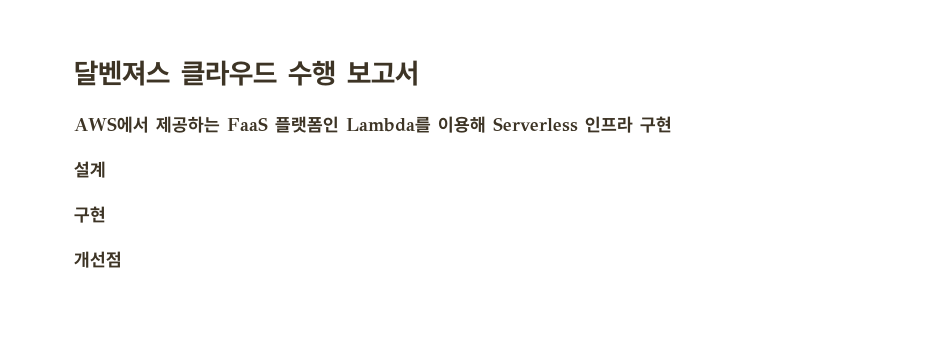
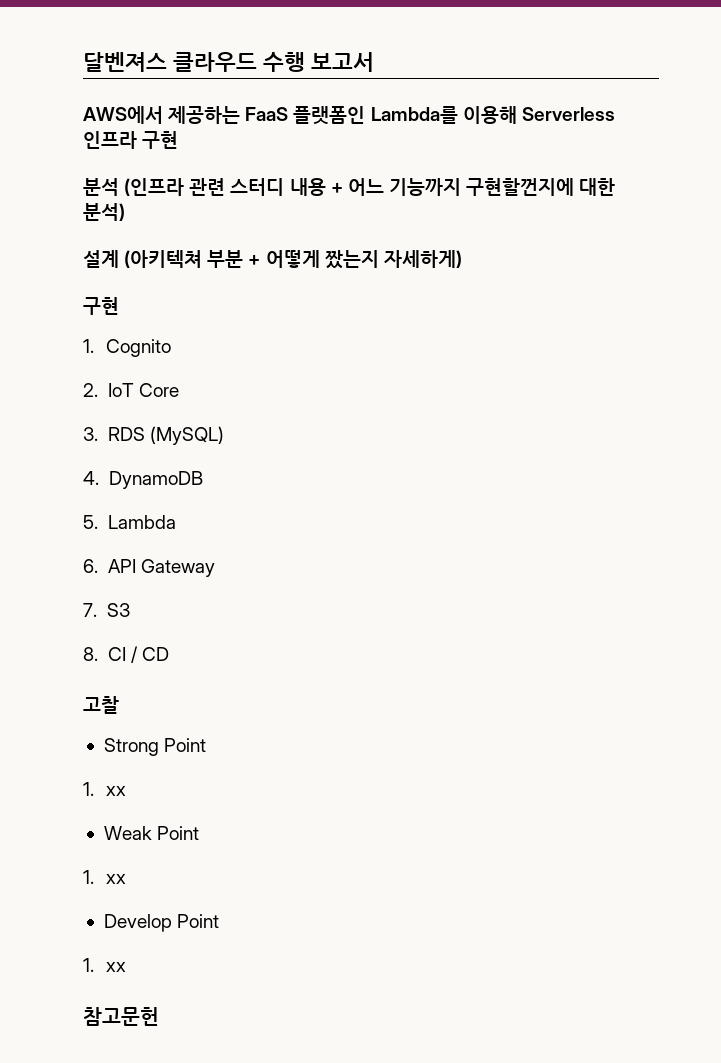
- 설계
+ 분석 (인프라 관련 스터디 내용 + 어느 기능까지 구현할껀지에 대한 분석)
+ 설계 (아키텍쳐 부분 + 어떻게 짰는지 자세하게)
  구현
- 개선점
+ 1. Cognito
+ 2. IoT Core
+ 3. RDS (MySQL)
+ 4. DynamoDB
+ 5. Lambda
+ 6. API Gateway
+ 7. S3
+ 8. CI / CD
+ 고찰
+ Strong Point
+ 1. xx
+ Weak Point
+ 1. xx
+ Develop Point
+ 1. xx
+ 참고문헌

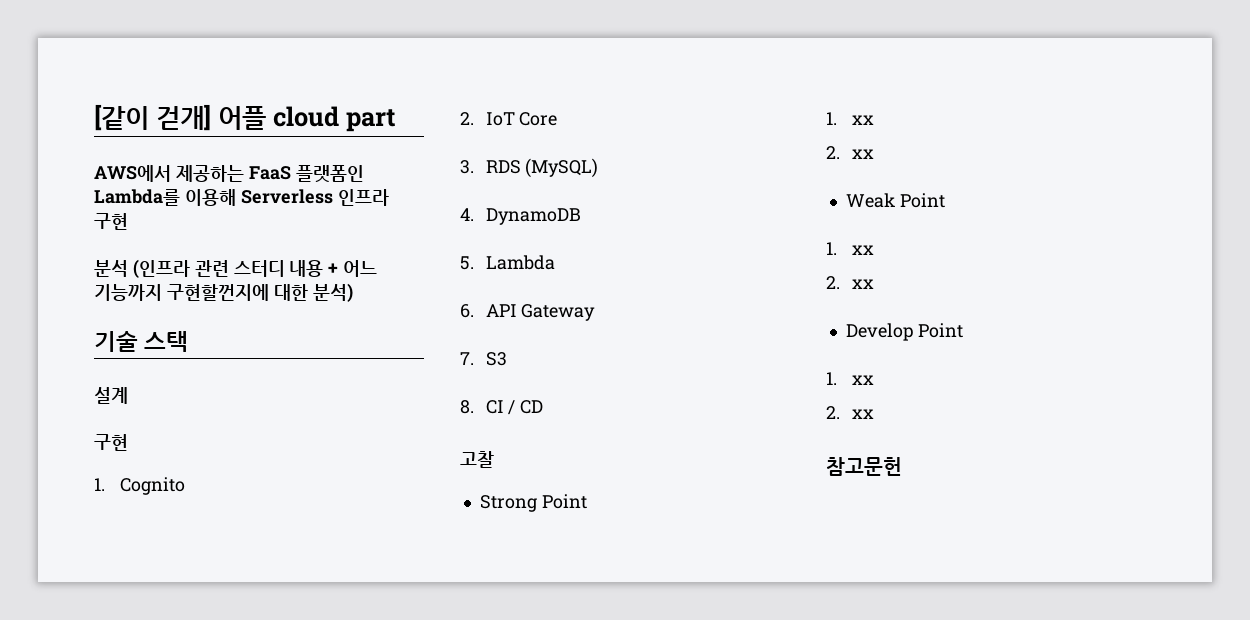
- 달벤져스 클라우드 수행 보고서
+ [같이 걷개] 어플 cloud part
+ 기술 스택
- 설계 (아키텍쳐 부분 + 어떻게 짰는지 자세하게)
+ 설계
  Strong Point
  1. xx
+ 2. xx
  Weak Point
  1. xx
+ 2. xx
  Develop Point
  1. xx
+ 2. xx

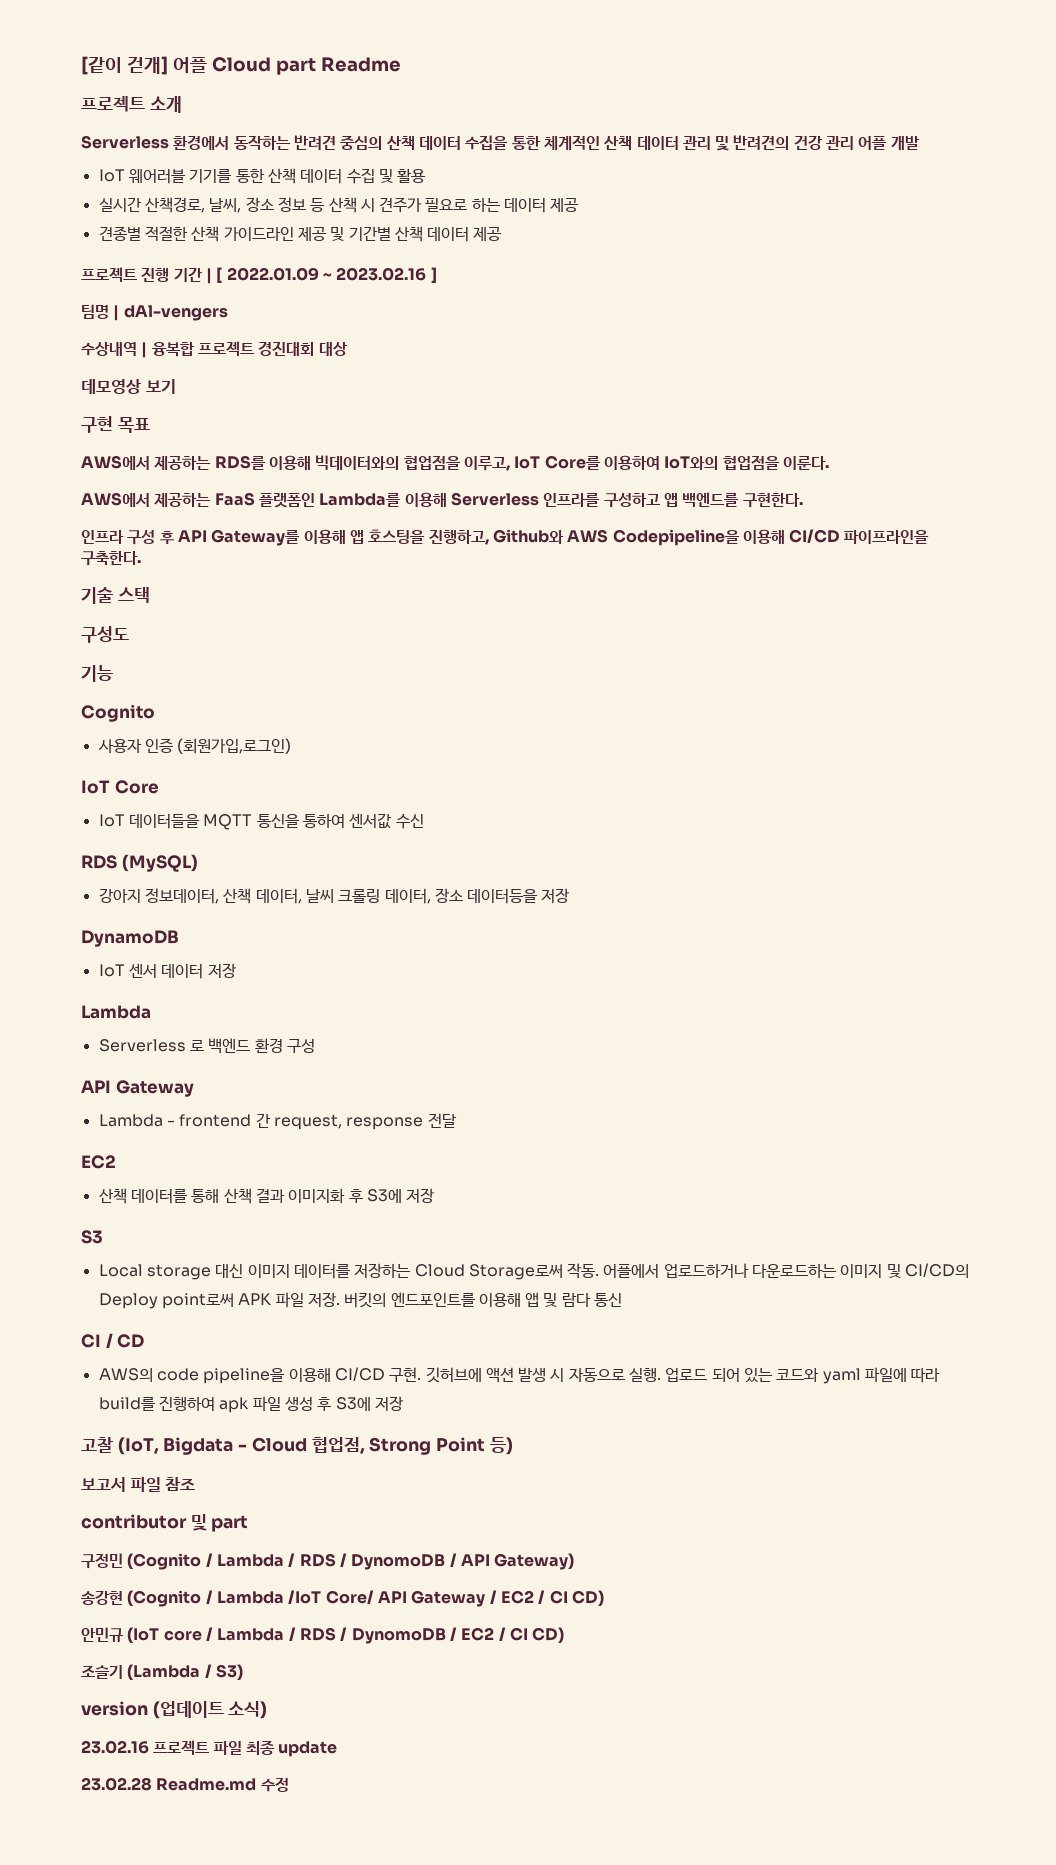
- [같이 걷개] 어플 cloud part
+ [같이 걷개] 어플 Cloud part Readme
+ 프로젝트 소개
+ Serverless 환경에서 동작하는 반려견 중심의 산책 데이터 수집을 통한 체계적인 산책 데이터 관리 및 반려견의 건강 관리 어플 개발
+ IoT 웨어러블 기기를 통한 산책 데이터 수집 및 활용
+ 실시간 산책경로, 날씨, 장소 정보 등 산책 시 견주가 필요로 하는 데이터 제공
+ 견종별 적절한 산책 가이드라인 제공 및 기간별 산책 데이터 제공
+ 프로젝트 진행 기간 | [ 2022.01.09 ~ 2023.02.16 ]
+ 팀명 | dAl-vengers
+ 수상내역 | 융복합 프로젝트 경진대회 대상
+ 데모영상 보기
+ 구현 목표
+ AWS에서 제공하는 RDS를 이용해 빅데이터와의 협업점을 이루고, IoT Core를 이용하여 IoT와의 협업점을 이룬다.
- AWS에서 제공하는 FaaS 플랫폼인 Lambda를 이용해 Serverless 인프라 구현
- 분석 (인프라 관련 스터디 내용 + 어느 기능까지 구현할껀지에 대한 분석)
+ AWS에서 제공하는 FaaS 플랫폼인 Lambda를 이용해 Serverless 인프라를 구성하고 앱 백엔드를 구현한다.
+ 인프라 구성 후 API Gateway를 이용해 앱 호스팅을 진행하고, Github와 AWS Codepipeline을 이용해 CI/CD 파이프라인을 구축한다.
  기술 스택
- 설계
- 구현
- 1. Cognito
- 2. IoT Core
- 3. RDS (MySQL)
- 4. DynamoDB
- 5. Lambda
- 6. API Gateway
- 7. S3
- 8. CI / CD
- 고찰
- Strong Point
- 1. xx
- 2. xx
- Weak Point
- 1. xx
- 2. xx
- Develop Point
- 1. xx
- 2. xx
- 참고문헌
+ 구성도
+ 기능
+ Cognito
+ 사용자 인증 (회원가입,로그인)
+ IoT Core
+ IoT 데이터들을 MQTT 통신을 통하여 센서값 수신
+ RDS (MySQL)
+ 강아지 정보데이터, 산책 데이터, 날씨 크롤링 데이터, 장소 데이터등을 저장
+ DynamoDB
+ IoT 센서 데이터 저장
+ Lambda
+ Serverless 로 백엔드 환경 구성
+ API Gateway
+ Lambda - frontend 간 request, response 전달
+ EC2
+ 산책 데이터를 통해 산책 결과 이미지화 후 S3에 저장
+ S3
+ Local storage 대신 이미지 데이터를 저장하는 Cloud Storage로써 작동. 어플에서 업로드하거나 다운로드하는 이미지 및 CI/CD의 Deploy point로써 APK 파일 저장. 버킷의 엔드포인트를 이용해 앱 및 람다 통신
+ CI / CD
+ AWS의 code pipeline을 이용해 CI/CD 구현. 깃허브에 액션 발생 시 자동으로 실행. 업로드 되어 있는 코드와 yaml 파일에 따라 build를 진행하여 apk 파일 생성 후 S3에 저장
+ 고찰 (IoT, Bigdata - Cloud 협업점, Strong Point 등)
+ 보고서 파일 참조
+ contributor 및 part
+ 구정민 (Cognito / Lambda / RDS / DynomoDB / API Gateway)
+ 송강현 (Cognito / Lambda /IoT Core/ API Gateway / EC2 / CI CD)
+ 안민규 (IoT core / Lambda / RDS / DynomoDB / EC2 / CI CD)
+ 조슬기 (Lambda / S3)
+ version (업데이트 소식)
+ 23.02.16 프로젝트 파일 최종 update
+ 23.02.28 Readme.md 수정

